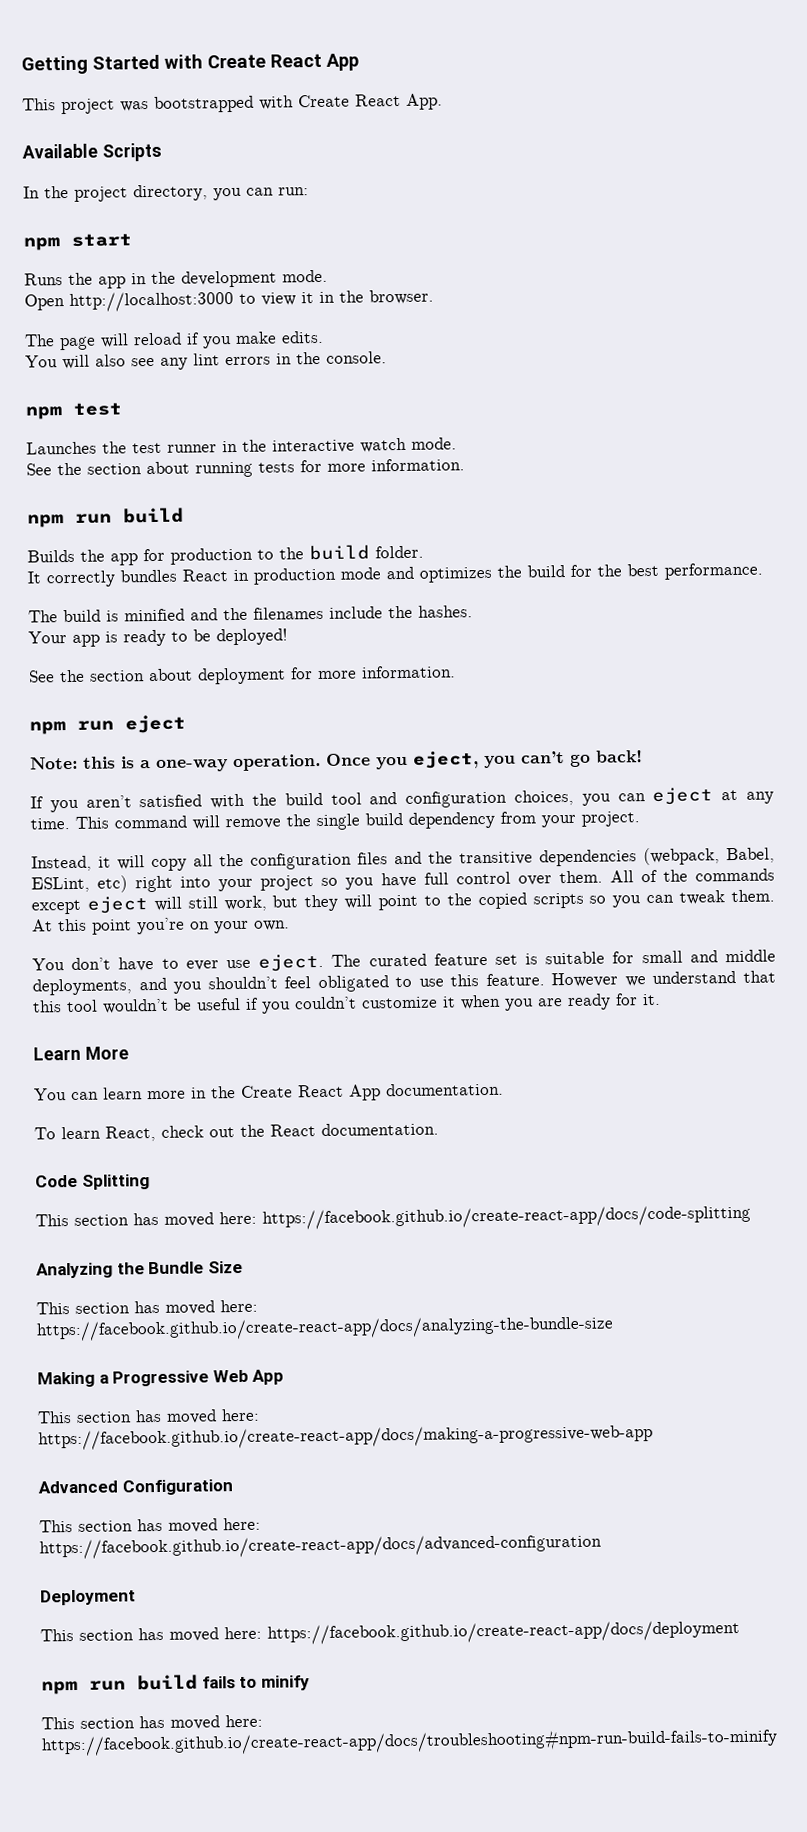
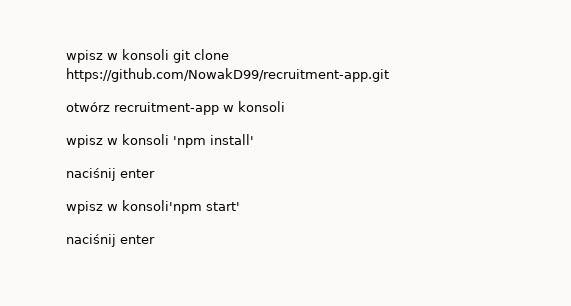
- Getting Started with Create React App
- This project was bootstrapped with Create React App.
- Available Scripts
- In the project directory, you can run:
- npm start
- Runs the app in the development mode.
- Open http://localhost:3000 to view it in the browser.
- The page will reload if you make edits.
- You will also see any lint errors in the console.
- npm test
- Launches the test runner in the interactive watch mode.
- See the section about running tests for more information.
- npm run build
- Builds the app for production to the build folder.
- It correctly bundles React in production mode and optimizes the build for the best performance.
- The build is minified and the filenames include the hashes.
- Your app is ready to be deployed!
- See the section about deployment for more information.
- npm run eject
- Note: this is a one-way operation. Once you eject, you can’t go back!
- If you aren’t satisfied with the build tool and configuration choices, you can eject at any time. This command will remove the single build dependency from your project.
- Instead, it will copy all the configuration files and the transitive dependencies (webpack, Babel, ESLint, etc) right into your project so you have full control over them. All of the commands except eject will still work, but they will point to the copied scripts so you can tweak them. At this point you’re on your own.
- You don’t have to ever use eject. The curated feature set is suitable for small and middle deployments, and you shouldn’t feel obligated to use this feature. However we understand that this tool wouldn’t be useful if you couldn’t customize it when you are ready for it.
- Learn More
- You can learn more in the Create React App documentation.
- To learn React, check out the React documentation.
- Code Splitting
- This section has moved here: https://facebook.github.io/create-react-app/docs/code-splitting
- Analyzing the Bundle Size
- This section has moved here: https://facebook.github.io/create-react-app/docs/analyzing-the-bundle-size
- Making a Progressive Web App
- This section has moved here: https://facebook.github.io/create-react-app/docs/making-a-progressive-web-app
- Advanced Configuration
- This section has moved here: https://facebook.github.io/create-react-app/docs/advanced-configuration
- Deployment
- This section has moved here: https://facebook.github.io/create-react-app/docs/deployment
- npm run build fails to minify
- This section has moved here: https://facebook.github.io/create-react-app/docs/troubleshooting#npm-run-build-fails-to-minify
+ wpisz w konsoli git clone https://github.com/NowakD99/recruitment-app.git
+ otwórz recruitment-app w konsoli
+ wpisz w konsoli 'npm install'
+ naciśnij enter
+ wpisz w konsoli'npm start'
+ naciśnij enter

